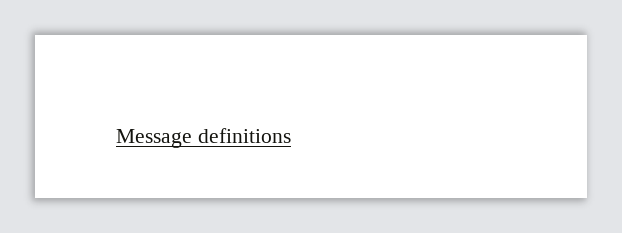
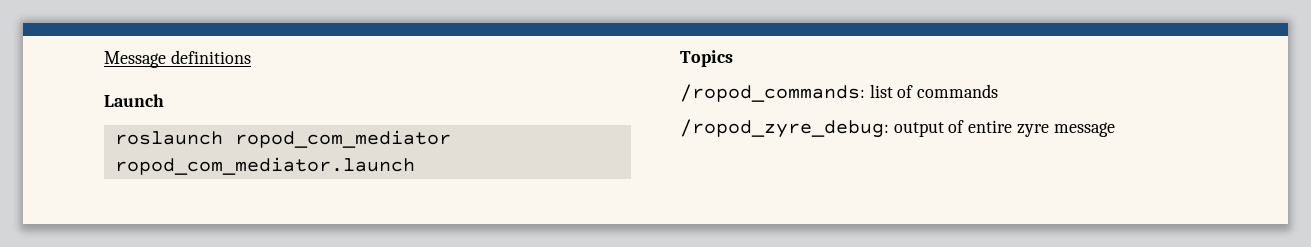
+ Launch
+ roslaunch ropod_com_mediator ropod_com_mediator.launch
+ Topics
+ /ropod_commands: list of commands
+ /ropod_zyre_debug: output of entire zyre message

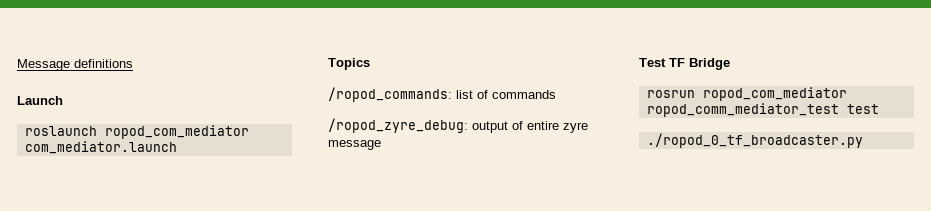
- roslaunch ropod_com_mediator ropod_com_mediator.launch
+ roslaunch ropod_com_mediator com_mediator.launch
+ Test TF Bridge
+ rosrun ropod_com_mediator ropod_comm_mediator_test test
+ ./ropod_0_tf_broadcaster.py

